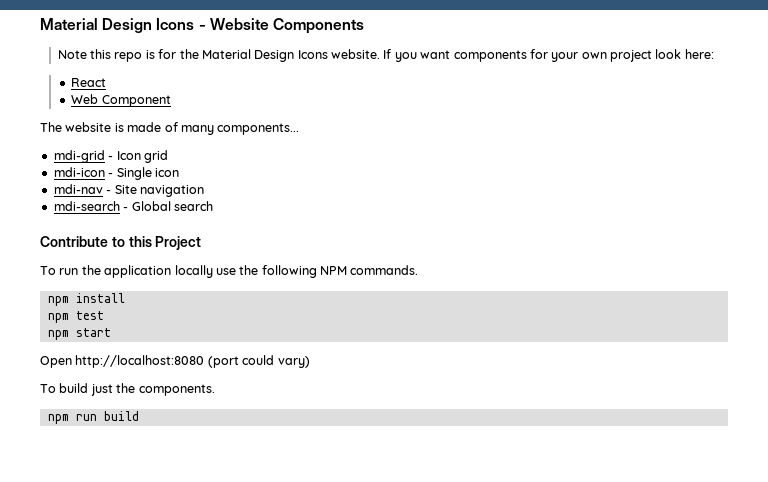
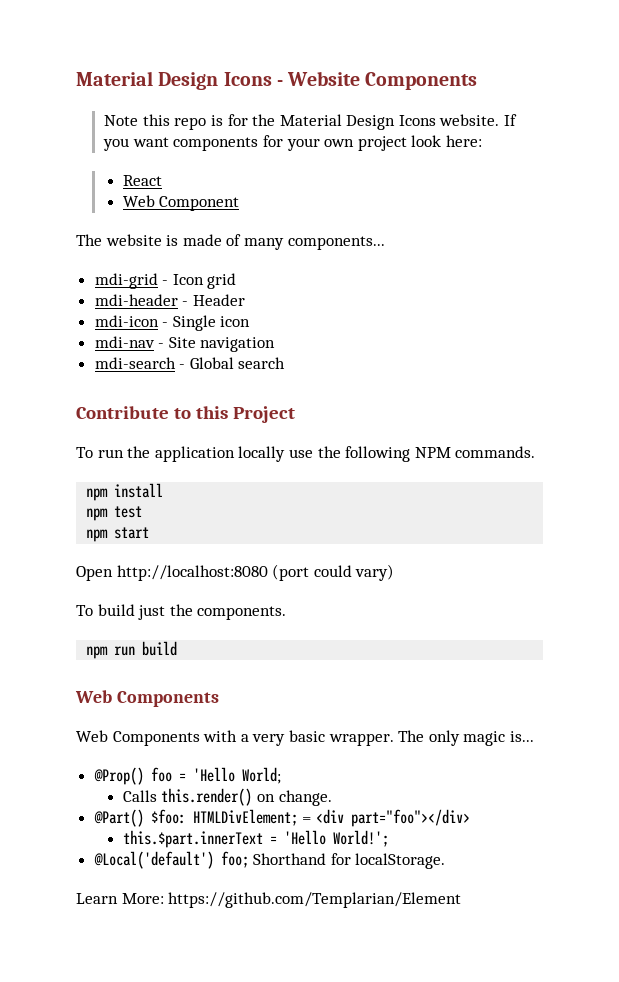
+ mdi-header - Header
  npm run build
+ Web Components
+ Web Components with a very basic wrapper. The only magic is...
+ @Prop() foo = 'Hello World;
+ Calls this.render() on change.
+ @Part() $foo: HTMLDivElement; = <div part="foo"></div>
+ this.$part.innerText = 'Hello World!';
+ @Local('default') foo; Shorthand for localStorage.
+ Learn More: https://github.com/Templarian/Element

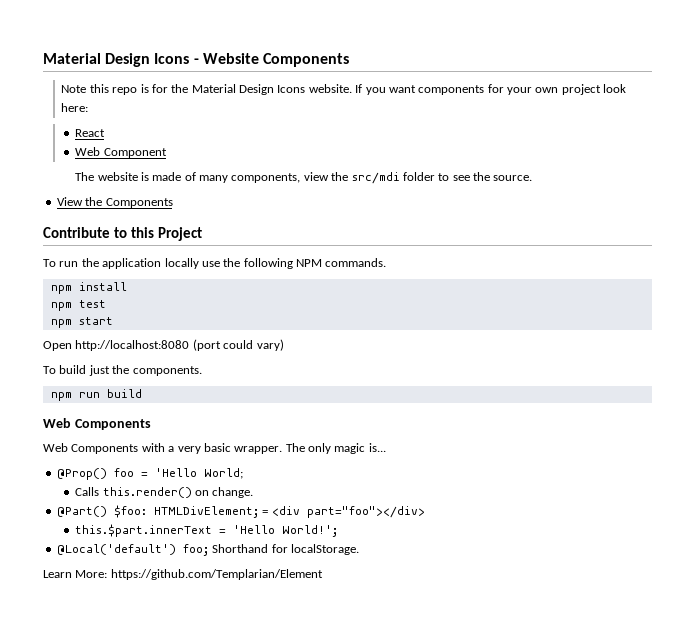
- The website is made of many components...
- mdi-grid - Icon grid
- mdi-header - Header
- mdi-icon - Single icon
- mdi-nav - Site navigation
- mdi-search - Global search
+ The website is made of many components, view the src/mdi folder to see the source.
+ View the Components

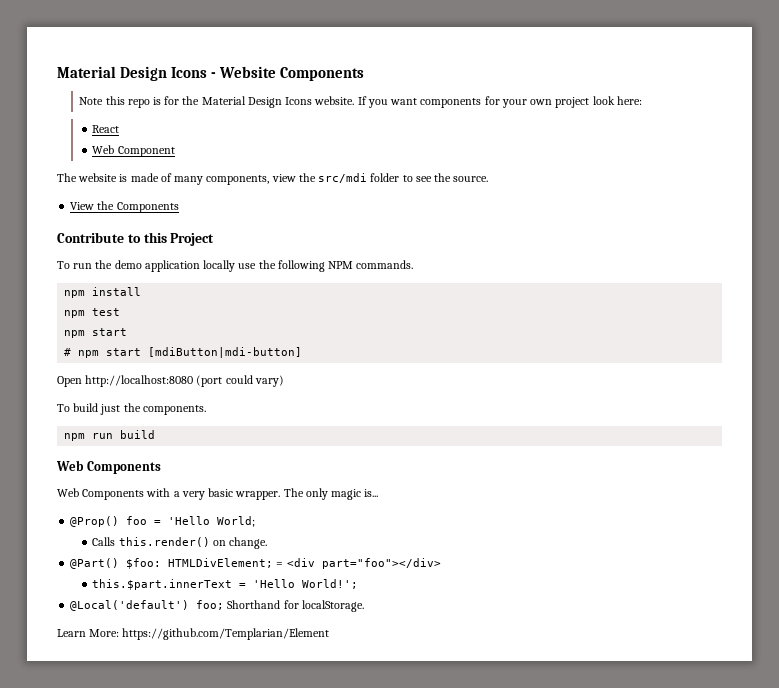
- To run the application locally use the following NPM commands.
+ To run the demo application locally use the following NPM commands.
+ # npm start [mdiButton|mdi-button]

